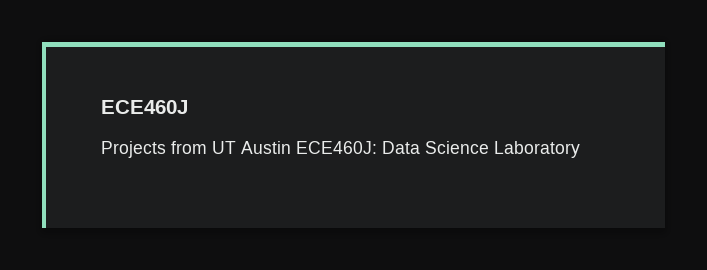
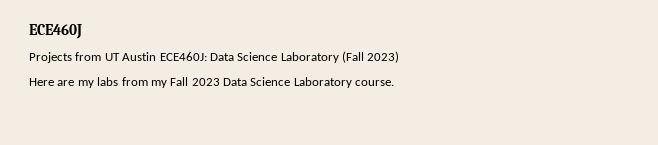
- Projects from UT Austin ECE460J: Data Science Laboratory
+ Projects from UT Austin ECE460J: Data Science Laboratory (Fall 2023)
+ Here are my labs from my Fall 2023 Data Science Laboratory course.

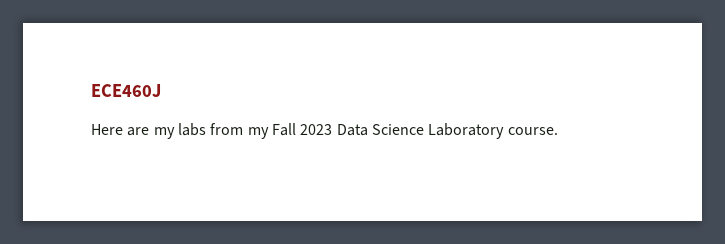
- Projects from UT Austin ECE460J: Data Science Laboratory (Fall 2023)

